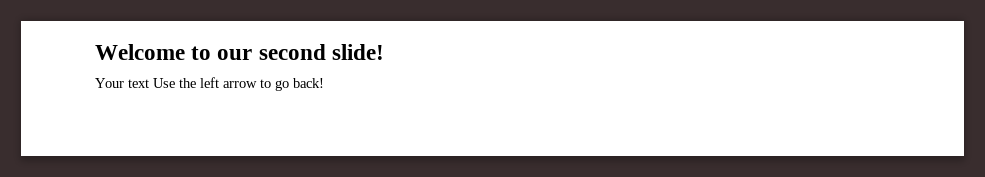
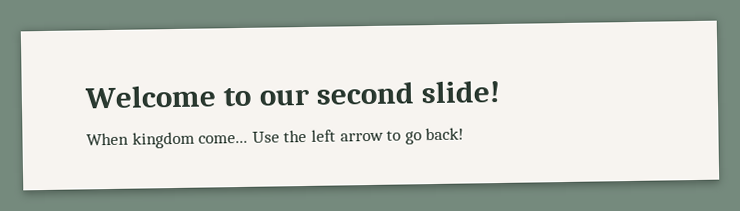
- Your text Use the left arrow to go back!
+ When kingdom come... Use the left arrow to go back!

